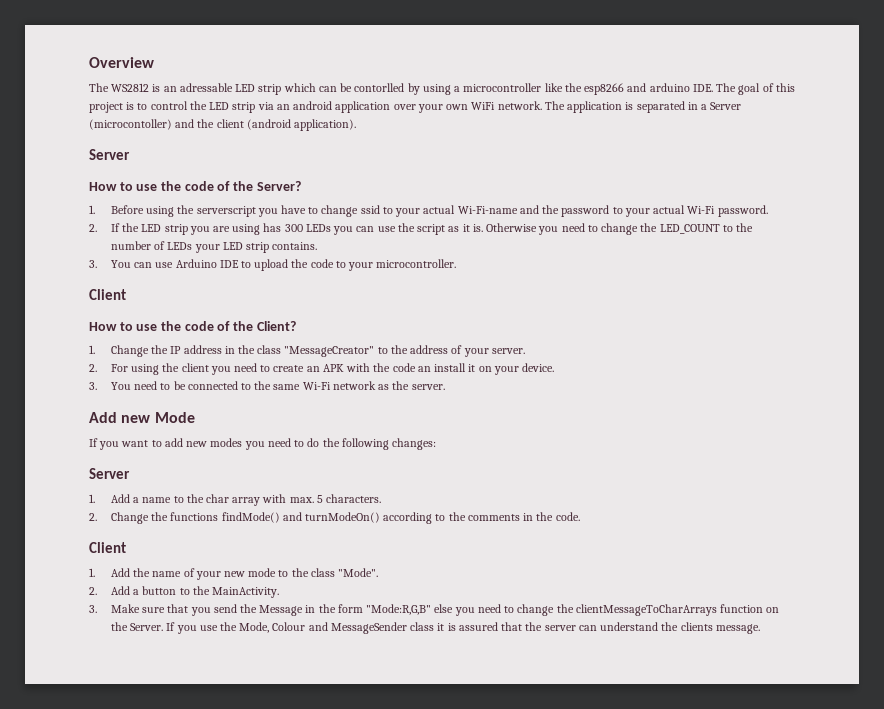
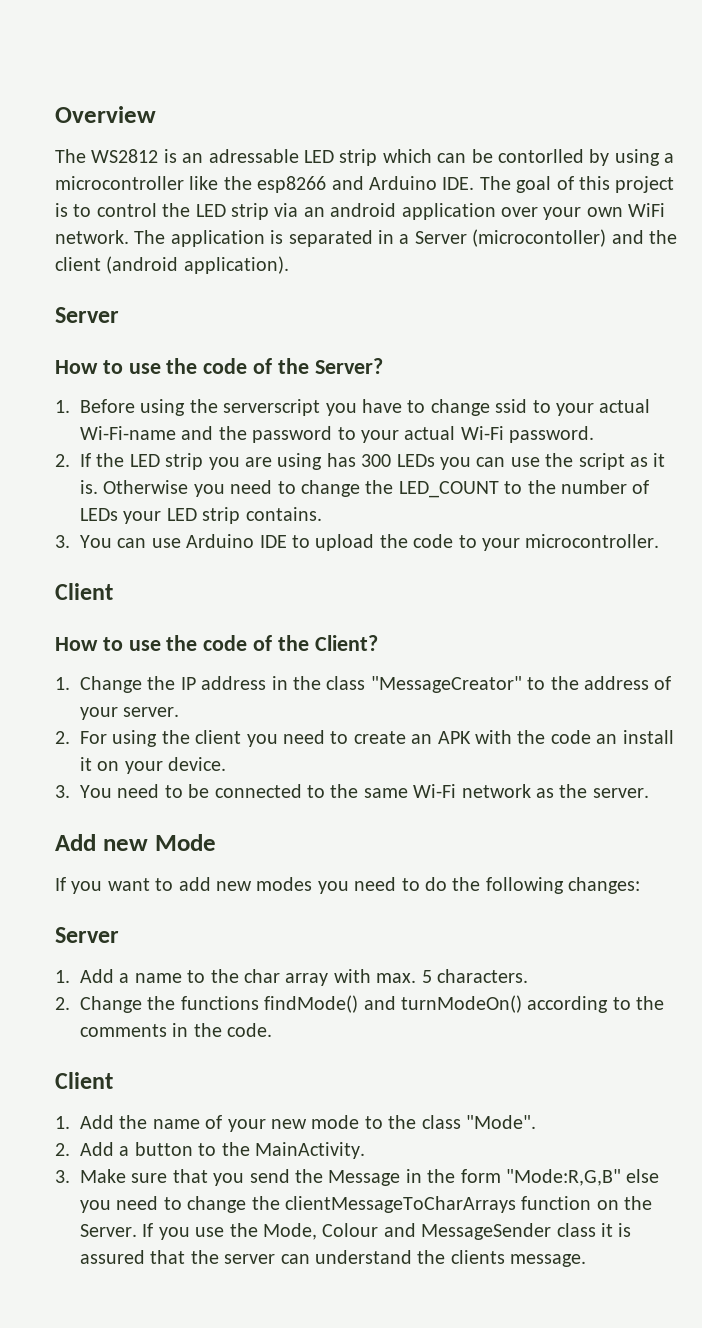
- The WS2812 is an adressable LED strip which can be contorlled by using a microcontroller like the esp8266 and arduino IDE. The goal of this project is to control the LED strip via an android application over your own WiFi network.
+ The WS2812 is an adressable LED strip which can be contorlled by using a microcontroller like the esp8266 and Arduino IDE. The goal of this project is to control the LED strip via an android application over your own WiFi network.

